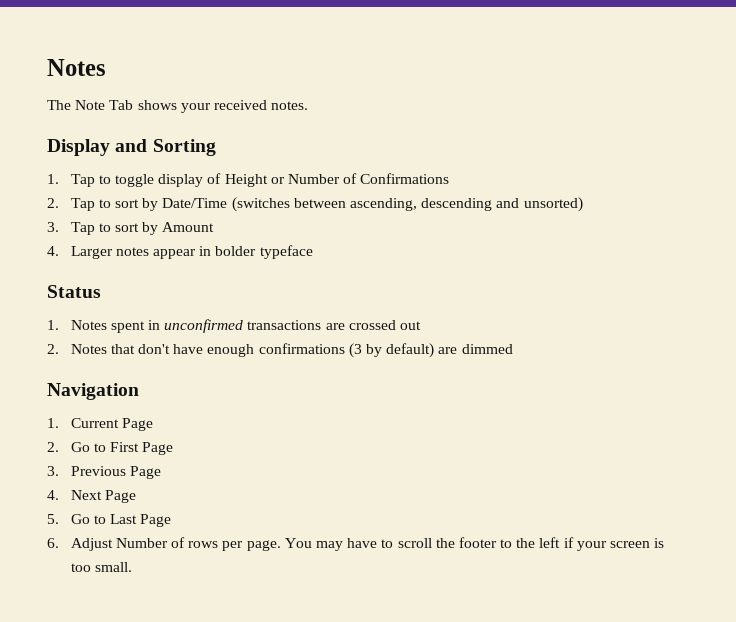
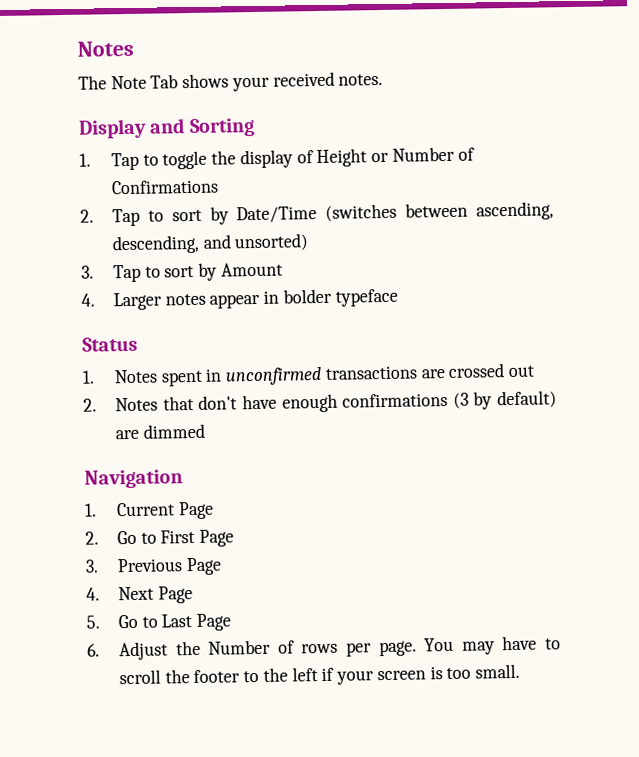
- 1. Tap to toggle display of Height or Number of Confirmations
+ 1. Tap to toggle the display of Height or Number of Confirmations
- 2. Tap to sort by Date/Time (switches between ascending, descending and unsorted)
+ 2. Tap to sort by Date/Time (switches between ascending, descending, and unsorted)
- 6. Adjust Number of rows per page.
+ 6. Adjust the Number of rows per page.

